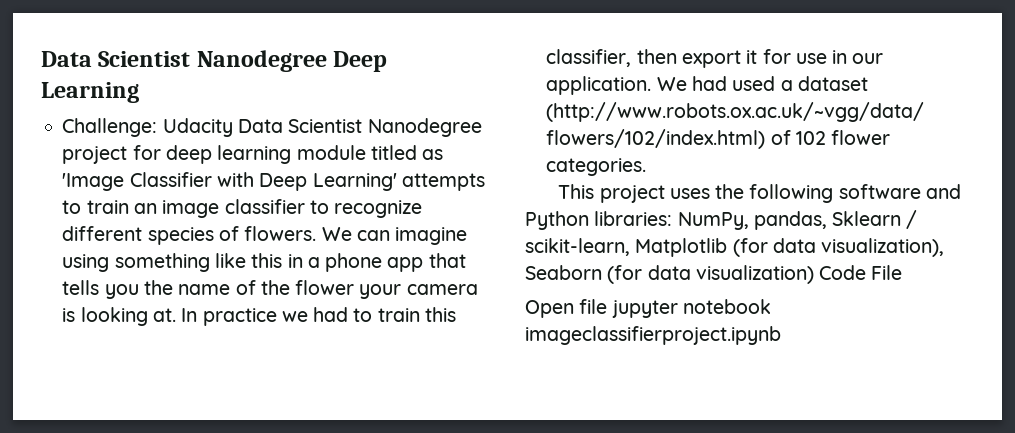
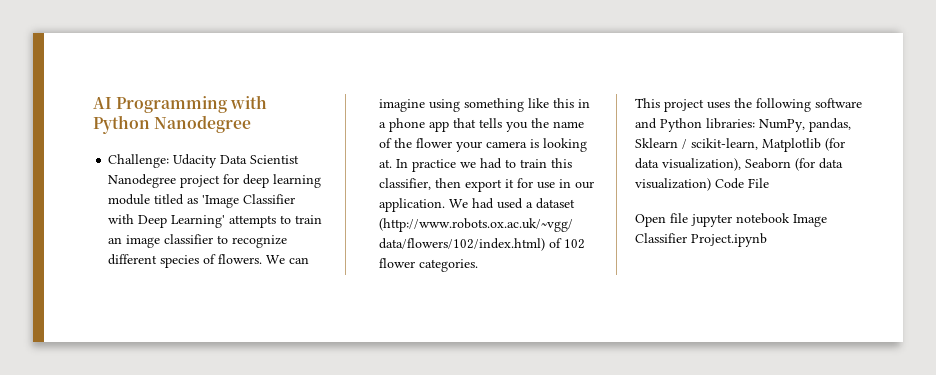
- Data Scientist Nanodegree Deep Learning
+ AI Programming with Python Nanodegree
- Open file jupyter notebook imageclassifierproject.ipynb
+ Open file jupyter notebook Image Classifier Project.ipynb

